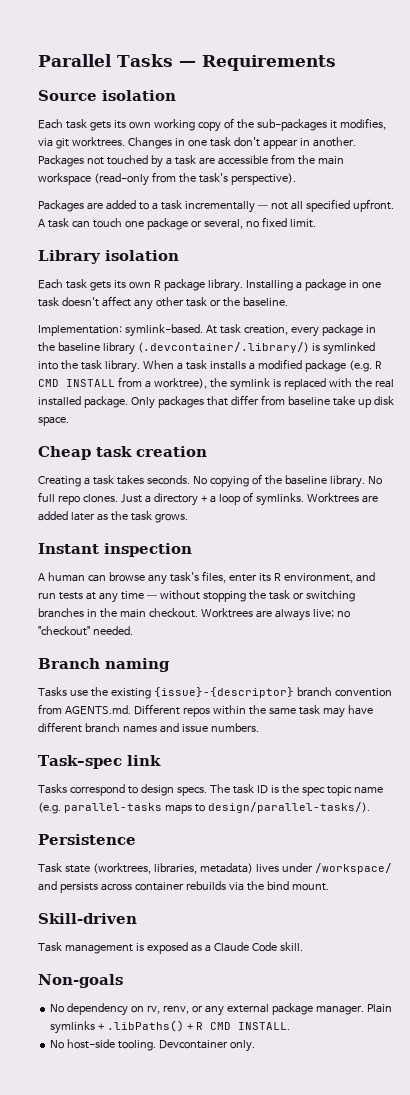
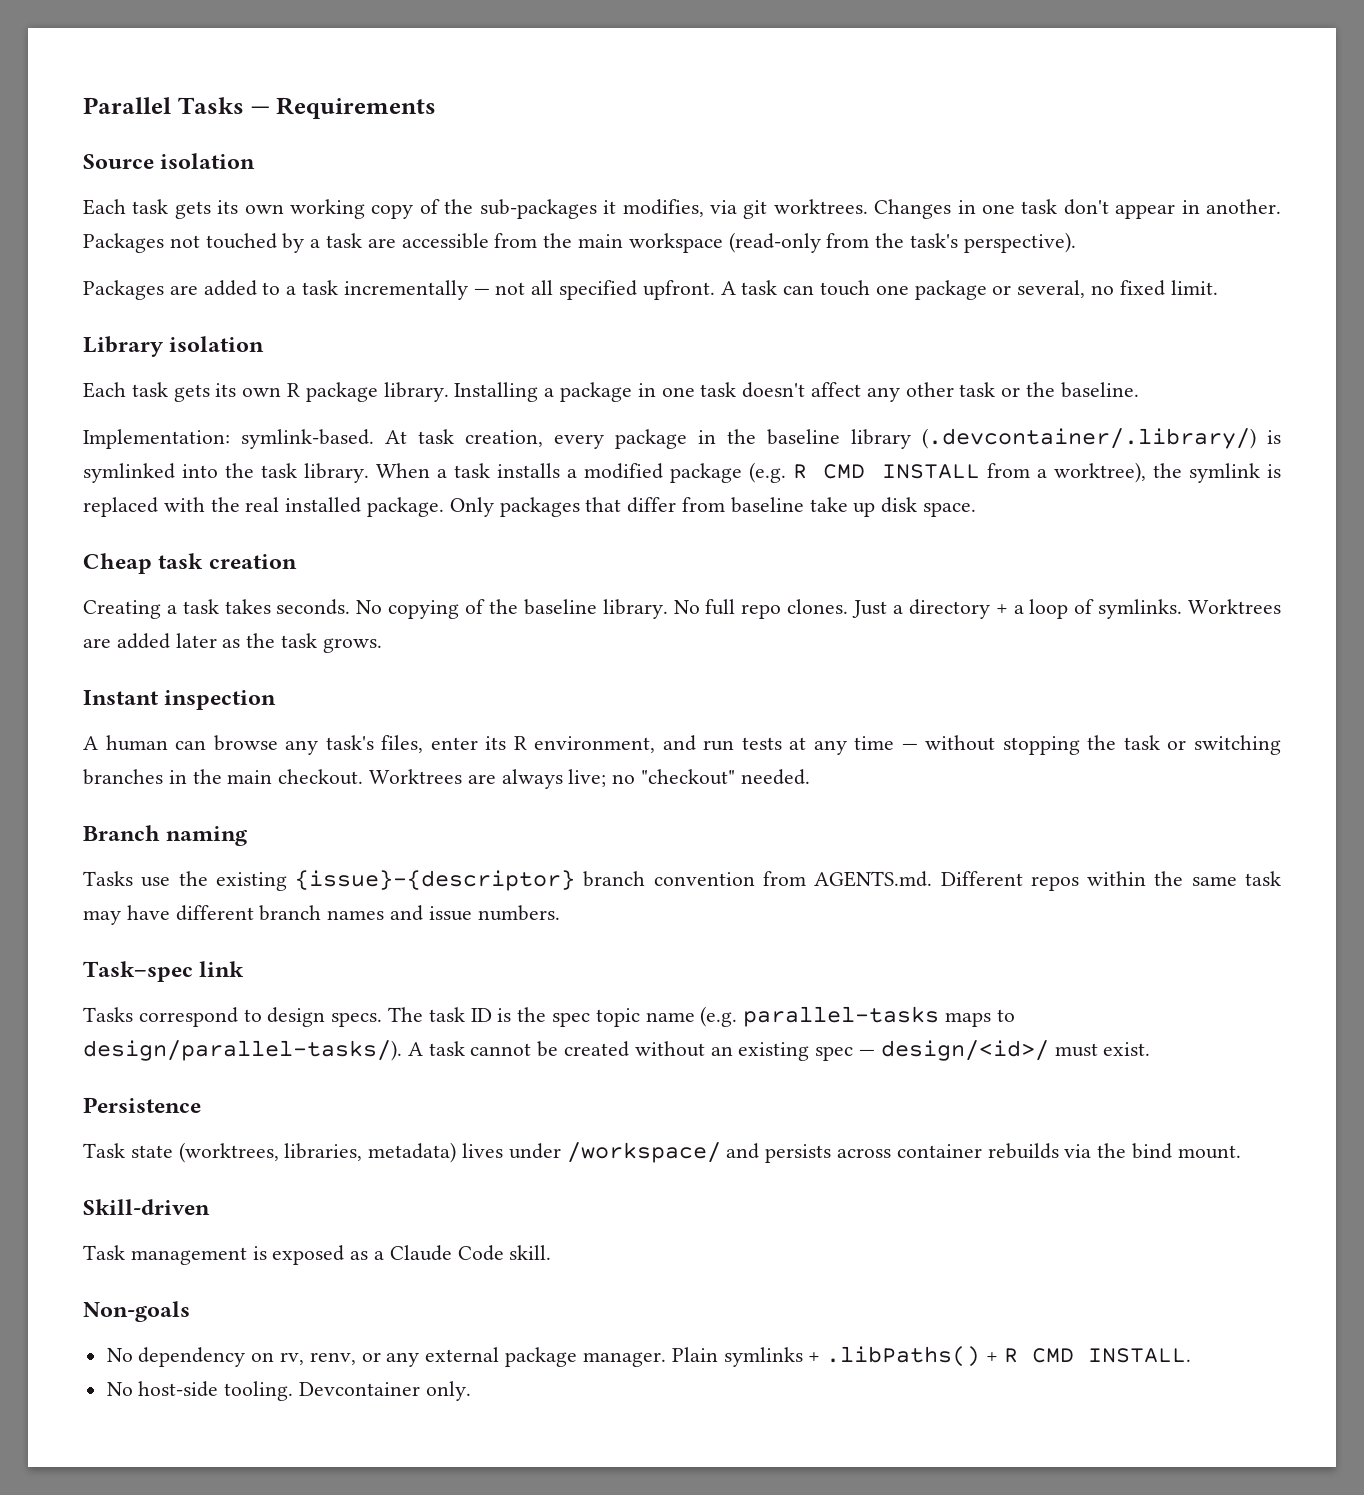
+ A task cannot be created without an existing spec — design/<id>/ must exist.

